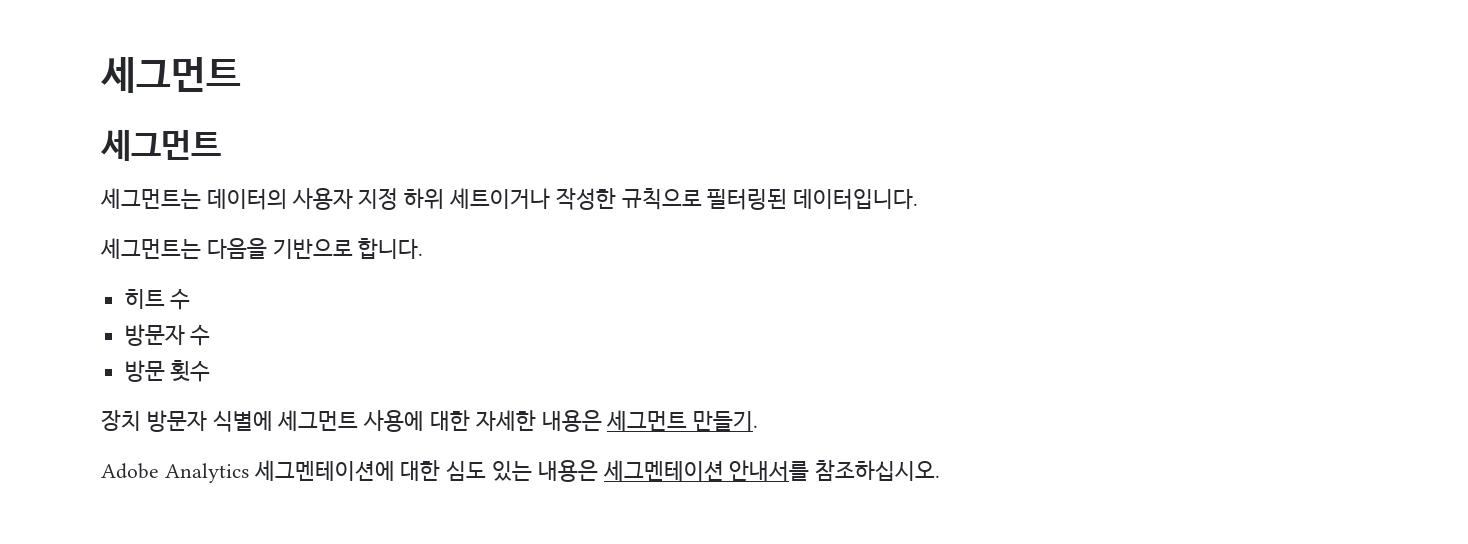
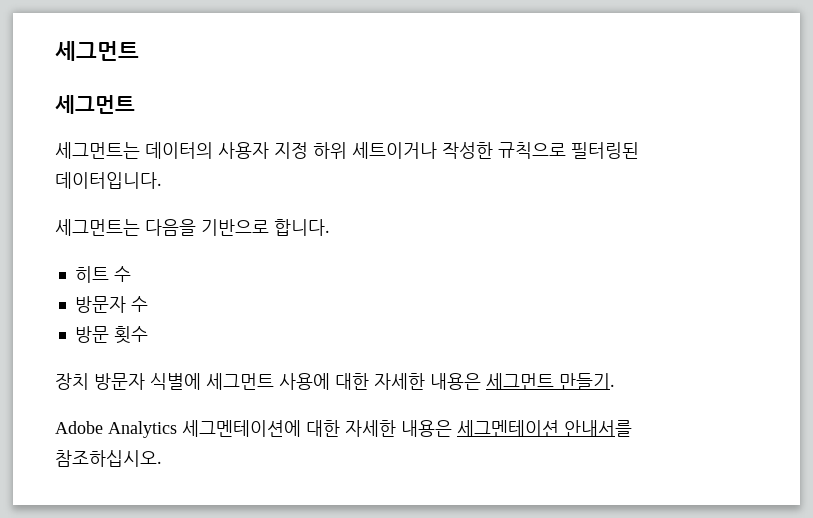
- Adobe Analytics 세그멘테이션에 대한 심도 있는 내용은 세그멘테이션 안내서를 참조하십시오.
+ Adobe Analytics 세그멘테이션에 대한 자세한 내용은 세그멘테이션 안내서를 참조하십시오.

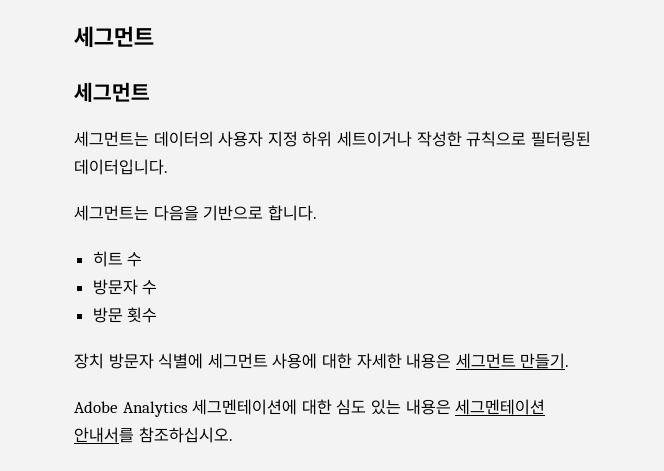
- Adobe Analytics 세그멘테이션에 대한 자세한 내용은 세그멘테이션 안내서를 참조하십시오.
+ Adobe Analytics 세그멘테이션에 대한 심도 있는 내용은 세그멘테이션 안내서를 참조하십시오.

